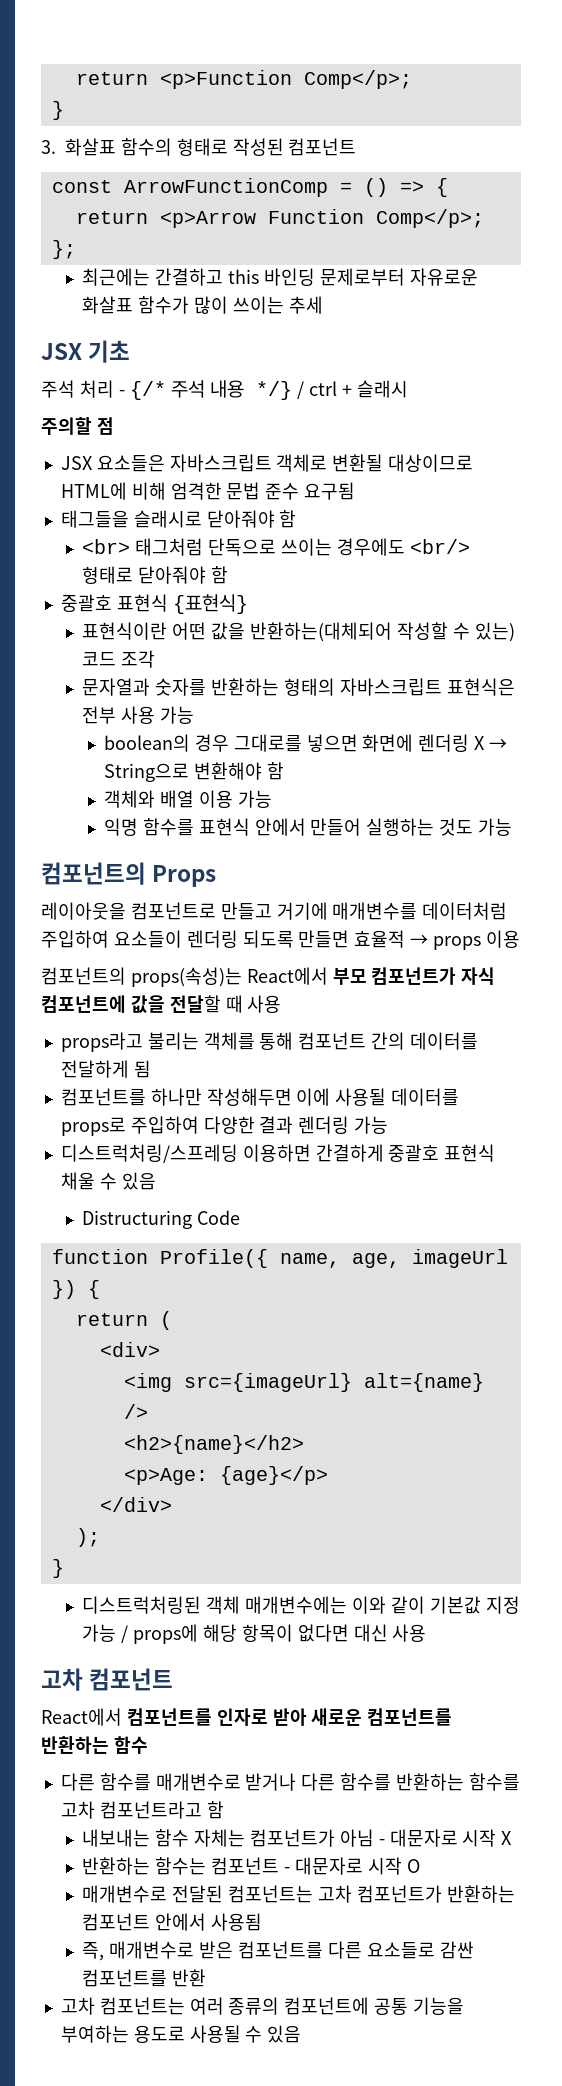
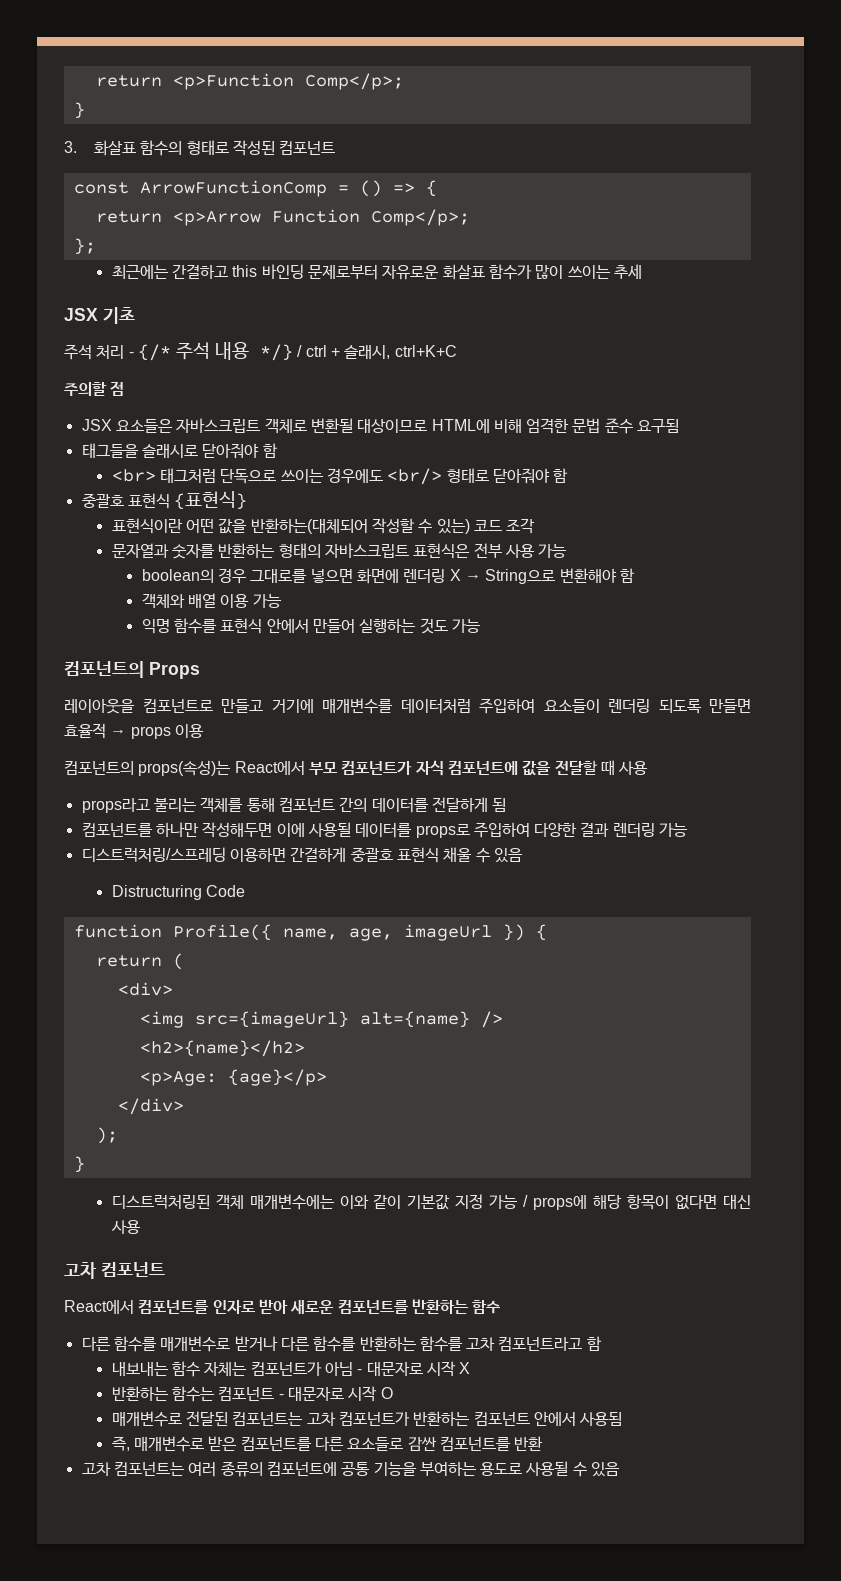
- 주석 처리 - {/* 주석 내용 */} / ctrl + 슬래시
+ 주석 처리 - {/* 주석 내용 */} / ctrl + 슬래시, ctrl+K+C

